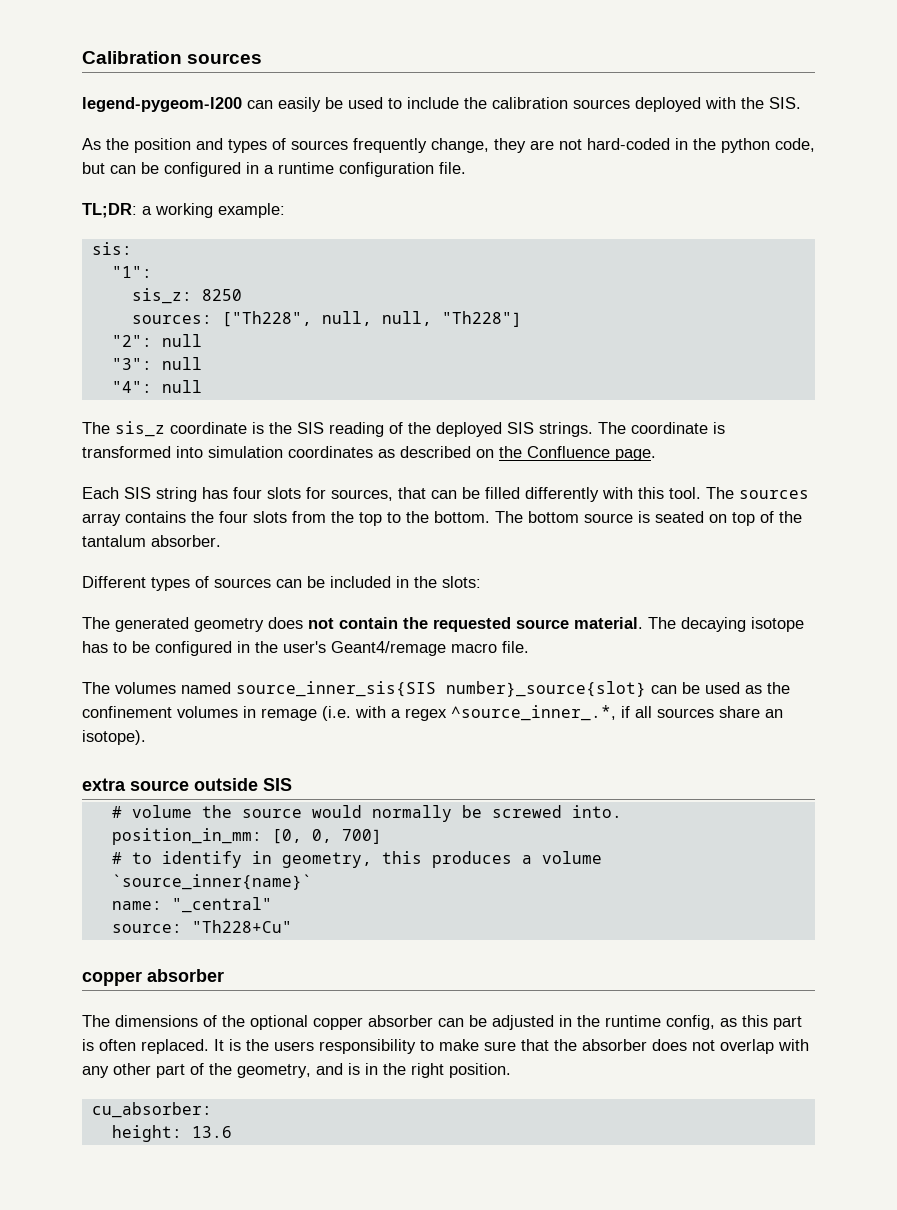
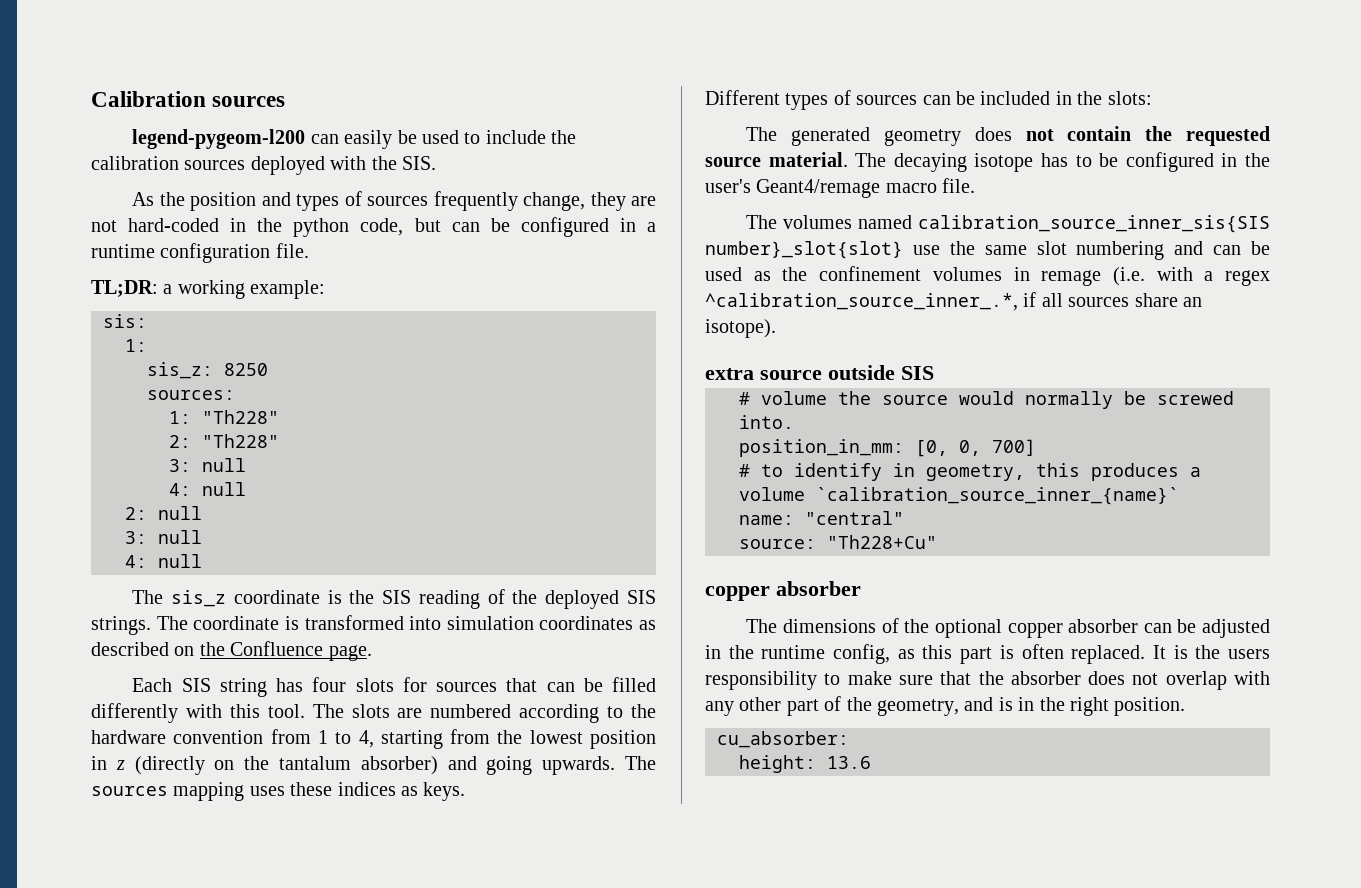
  sis:
- "1":
+ 1:
- sources: ["Th228", null, null, "Th228"]
- "2": null
- "3": null
- "4": null
+ sources:
+ 1: "Th228"
+ 2: "Th228"
+ 3: null
+ 4: null
+ 2: null
+ 3: null
+ 4: null
- Each SIS string has four slots for sources, that can be filled differently with this tool.
+ Each SIS string has four slots for sources that can be filled differently with this tool.
- The sources array contains the four slots from the top to the bottom. The bottom source is seated on top of the tantalum absorber.
+ The slots are numbered according to the hardware convention from 1 to 4, starting from the lowest position in z (directly on the tantalum absorber) and going upwards. The sources mapping uses these indices as keys.
- The volumes named source_inner_sis{SIS number}_source{slot} can be used as the confinement volumes in remage (i.e. with a regex ^source_inner_.*, if all sources share an isotope).
+ The volumes named calibration_source_inner_sis{SIS number}_slot{slot} use the same slot numbering and can be used as the confinement volumes in remage (i.e. with a regex ^calibration_source_inner_.*, if all sources share an isotope).
- # to identify in geometry, this produces a volume `source_inner{name}`
+ # to identify in geometry, this produces a volume `calibration_source_inner_{name}`
- name: "_central"
+ name: "central"

